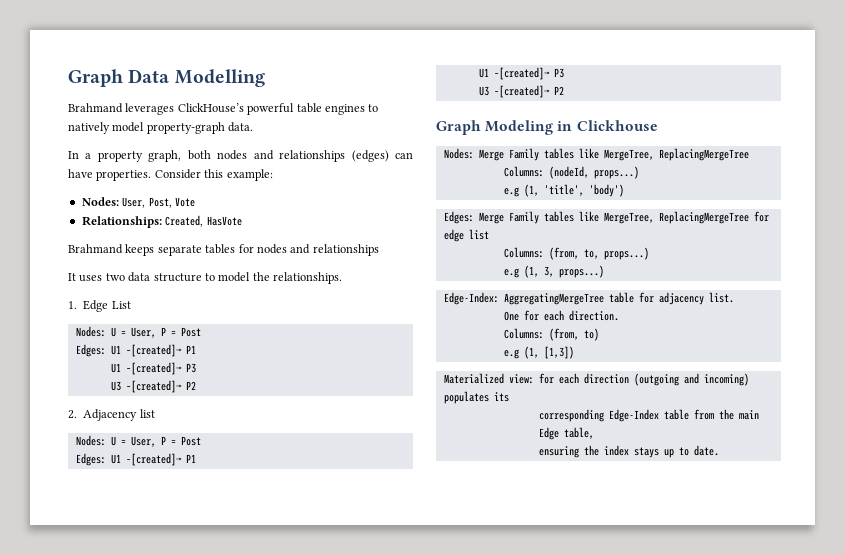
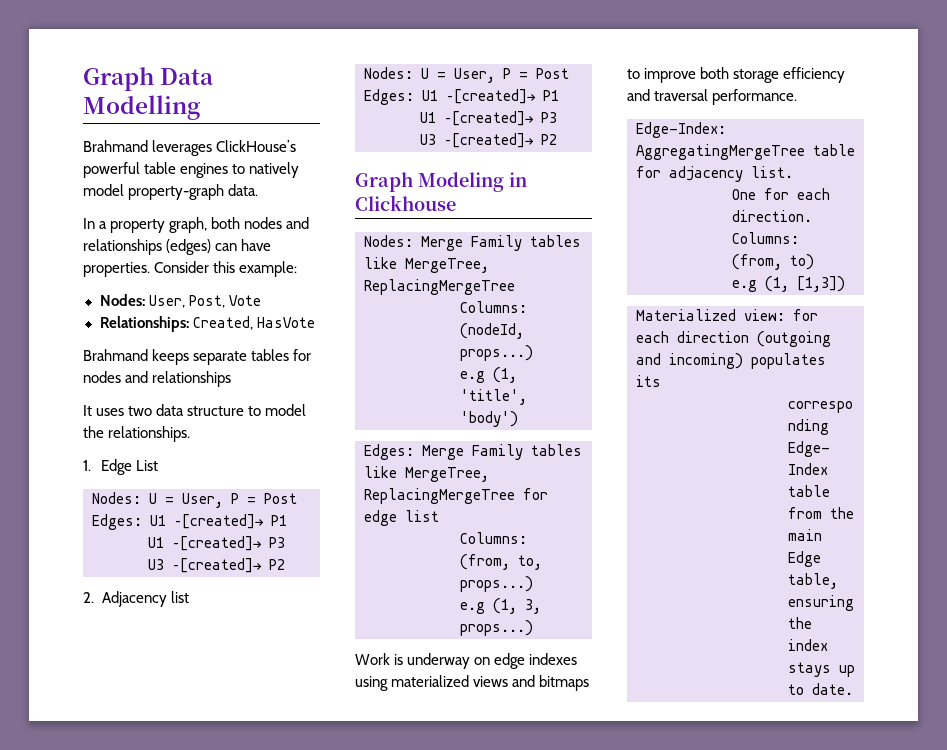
+ Work is underway on edge indexes using materialized views and bitmaps to improve both storage efficiency and traversal performance.

